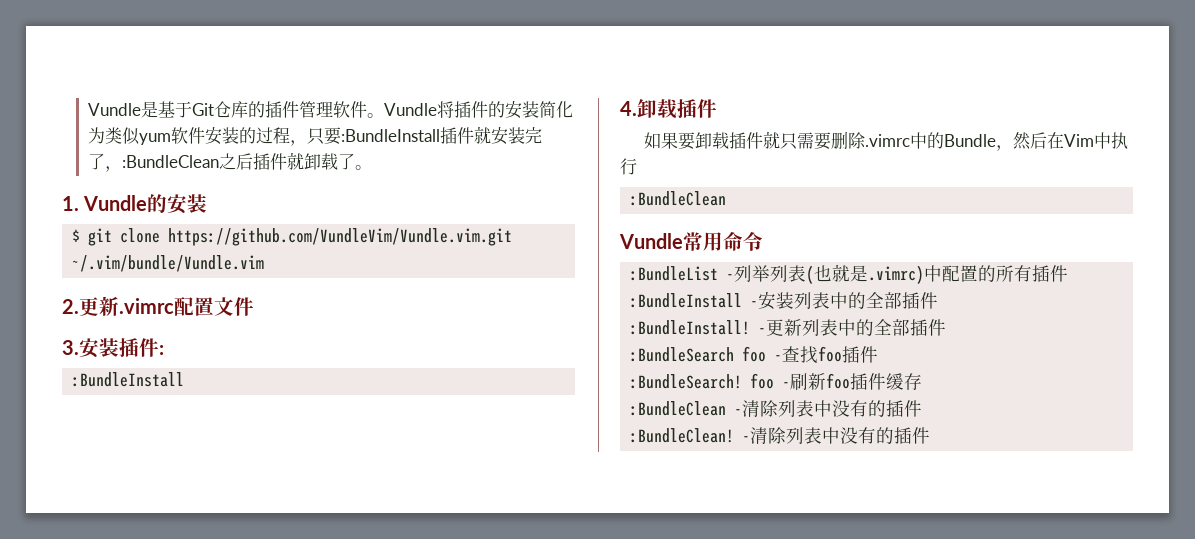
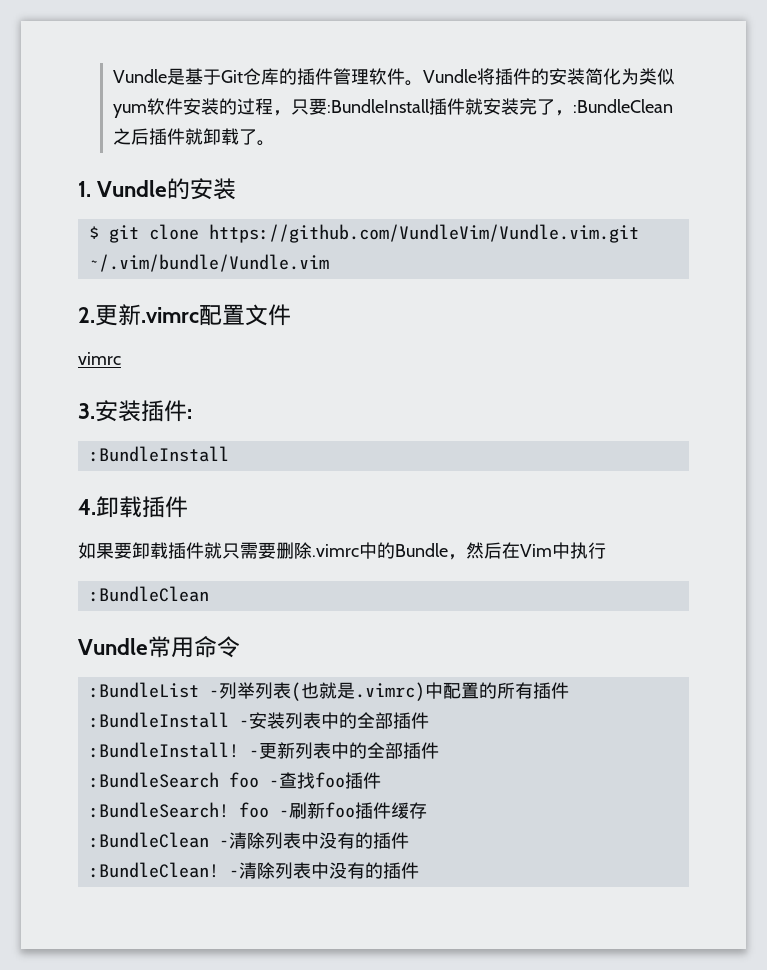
+ vimrc

